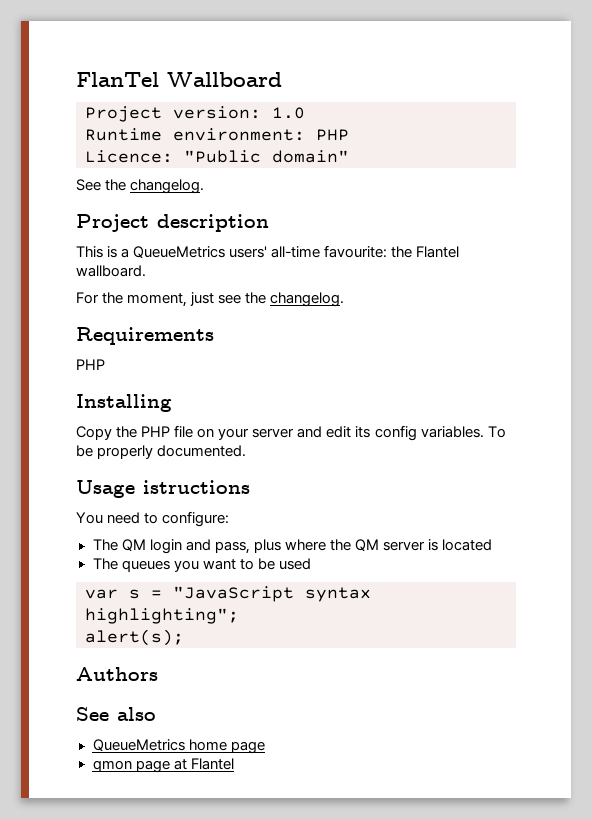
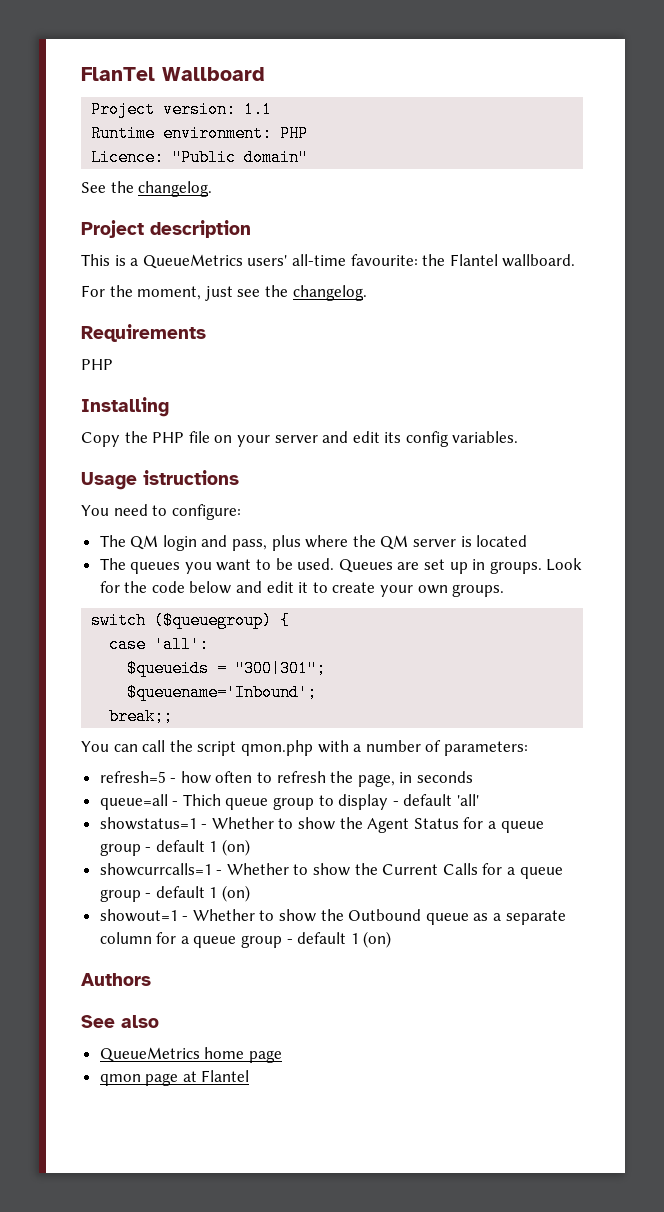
- Project version: 1.0
+ Project version: 1.1
- To be properly documented.
- The queues you want to be used
- var s = "JavaScript syntax highlighting";
- alert(s);
+ The queues you want to be used. Queues are set up in groups. Look for the code below and edit it to create your own groups.
+ switch ($queuegroup) {
+ case 'all':
+ $queueids = "300|301";
+ $queuename='Inbound';
+ break;;
+ You can call the script qmon.php with a number of parameters:
+ refresh=5 - how often to refresh the page, in seconds
+ queue=all - Thich queue group to display - default 'all'
+ showstatus=1 - Whether to show the Agent Status for a queue group - default 1 (on)
+ showcurrcalls=1 - Whether to show the Current Calls for a queue group - default 1 (on)
+ showout=1 - Whether to show the Outbound queue as a separate column for a queue group - default 1 (on)

